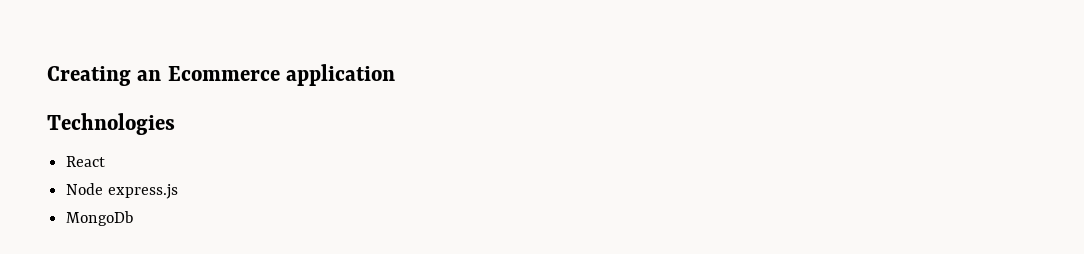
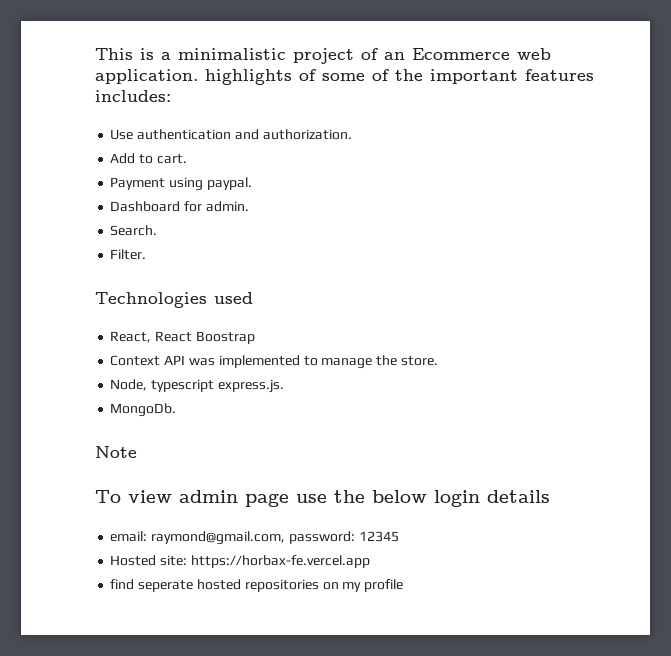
- Creating an Ecommerce application
+ This is a minimalistic project of an Ecommerce web application. highlights of some of the important features includes:
+ Use authentication and authorization.
+ Add to cart.
+ Payment using paypal.
+ Dashboard for admin.
+ Search.
+ Filter.
- Technologies
- React
- Node express.js
- MongoDb
+ Technologies used
+ React, React Boostrap
+ Context API was implemented to manage the store.
+ Node, typescript express.js.
+ MongoDb.
+ Note
+ To view admin page use the below login details
+ email: raymond@gmail.com, password: 12345
+ Hosted site: https://horbax-fe.vercel.app
+ find seperate hosted repositories on my profile

